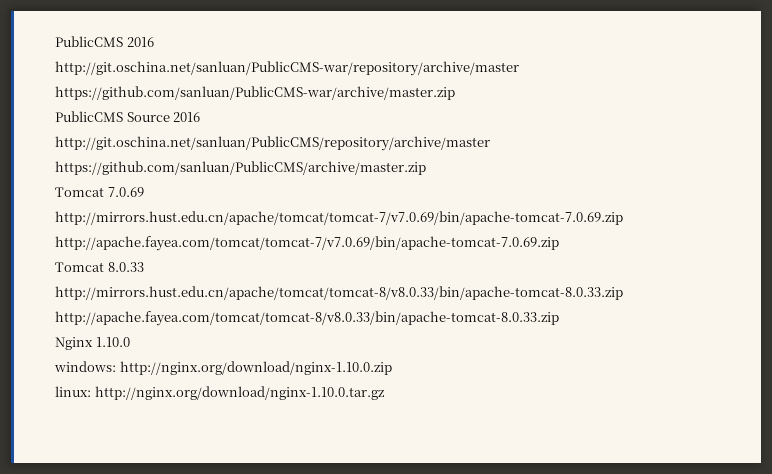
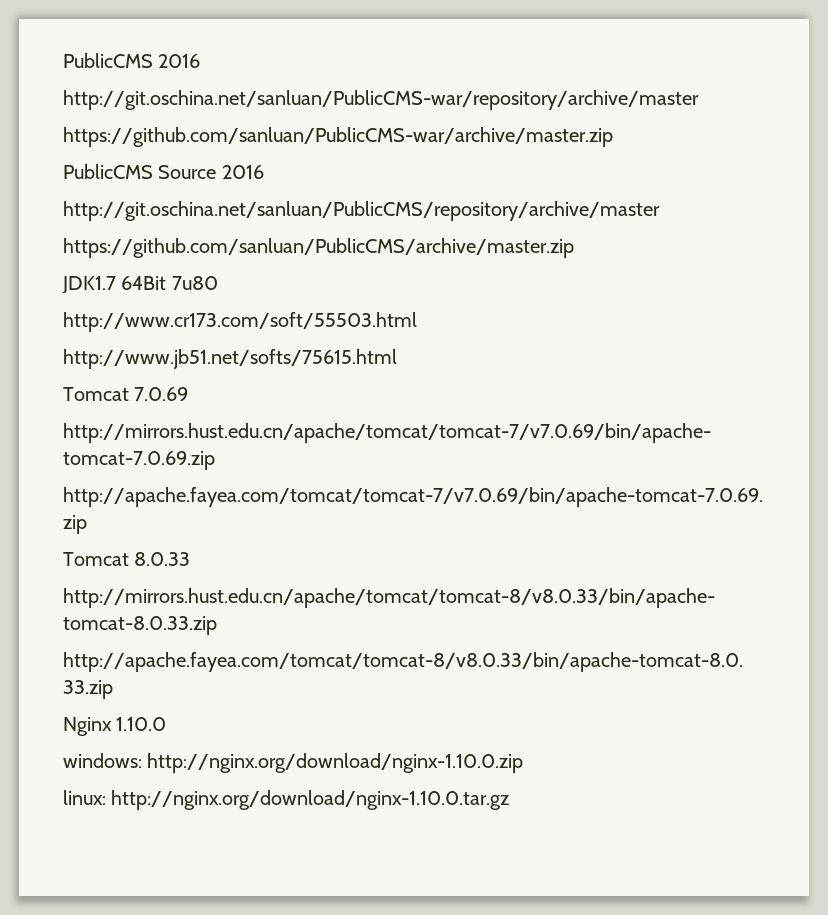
+ JDK1.7 64Bit 7u80
+ http://www.cr173.com/soft/55503.html
+ http://www.jb51.net/softs/75615.html

